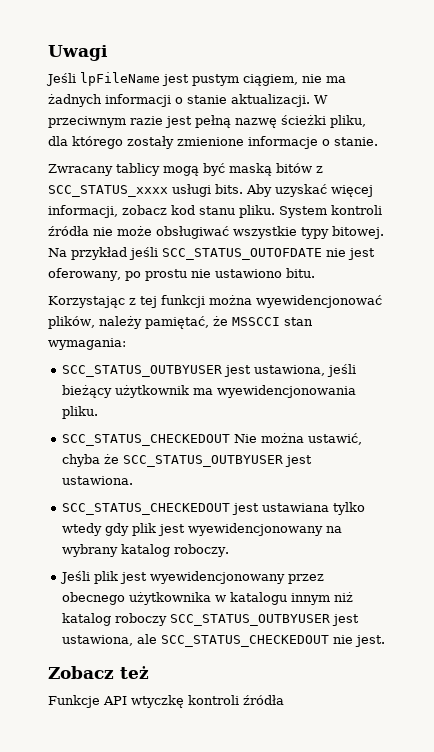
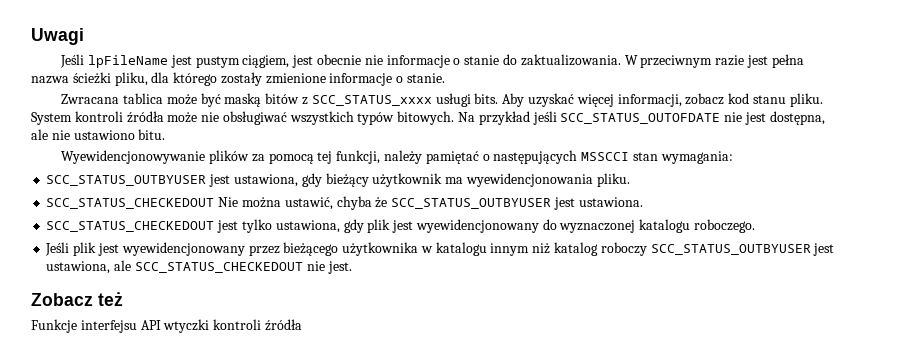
- Jeśli lpFileName jest pustym ciągiem, nie ma żadnych informacji o stanie aktualizacji.
+ Jeśli lpFileName jest pustym ciągiem, jest obecnie nie informacje o stanie do zaktualizowania.
- W przeciwnym razie jest pełną nazwę ścieżki pliku, dla którego zostały zmienione informacje o stanie.
+ W przeciwnym razie jest pełna nazwa ścieżki pliku, dla którego zostały zmienione informacje o stanie.
- Zwracany tablicy mogą być maską bitów z SCC_STATUS_xxxx usługi bits.
+ Zwracana tablica może być maską bitów z SCC_STATUS_xxxx usługi bits.
- System kontroli źródła nie może obsługiwać wszystkie typy bitowej.
+ System kontroli źródła może nie obsługiwać wszystkich typów bitowych.
- Na przykład jeśli SCC_STATUS_OUTOFDATE nie jest oferowany, po prostu nie ustawiono bitu.
+ Na przykład jeśli SCC_STATUS_OUTOFDATE nie jest dostępna, ale nie ustawiono bitu.
- Korzystając z tej funkcji można wyewidencjonować plików, należy pamiętać, że MSSCCI stan wymagania:
+ Wyewidencjonowywanie plików za pomocą tej funkcji, należy pamiętać o następujących MSSCCI stan wymagania:
- SCC_STATUS_OUTBYUSER jest ustawiona, jeśli bieżący użytkownik ma wyewidencjonowania pliku.
+ SCC_STATUS_OUTBYUSER jest ustawiona, gdy bieżący użytkownik ma wyewidencjonowania pliku.
- SCC_STATUS_CHECKEDOUT jest ustawiana tylko wtedy gdy plik jest wyewidencjonowany na wybrany katalog roboczy.
+ SCC_STATUS_CHECKEDOUT jest tylko ustawiona, gdy plik jest wyewidencjonowany do wyznaczonej katalogu roboczego.
- Jeśli plik jest wyewidencjonowany przez obecnego użytkownika w katalogu innym niż katalog roboczy SCC_STATUS_OUTBYUSER jest ustawiona, ale SCC_STATUS_CHECKEDOUT nie jest.
+ Jeśli plik jest wyewidencjonowany przez bieżącego użytkownika w katalogu innym niż katalog roboczy SCC_STATUS_OUTBYUSER jest ustawiona, ale SCC_STATUS_CHECKEDOUT nie jest.
- Funkcje API wtyczkę kontroli źródła
+ Funkcje interfejsu API wtyczki kontroli źródła

